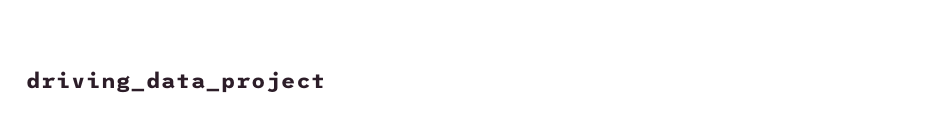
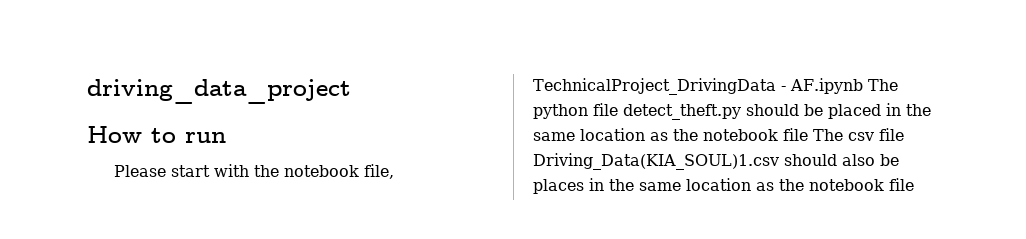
+ How to run
+ Please start with the notebook file, TechnicalProject_DrivingData - AF.ipynb The python file detect_theft.py should be placed in the same location as the notebook file The csv file Driving_Data(KIA_SOUL)1.csv should also be places in the same location as the notebook file

